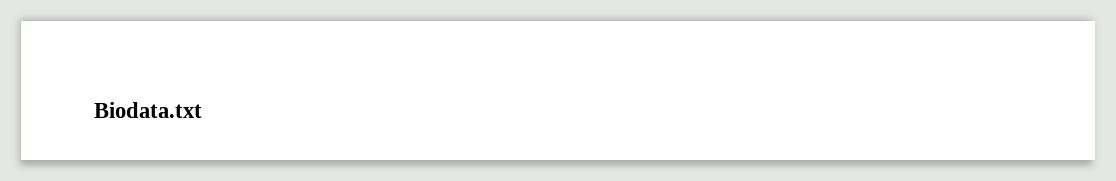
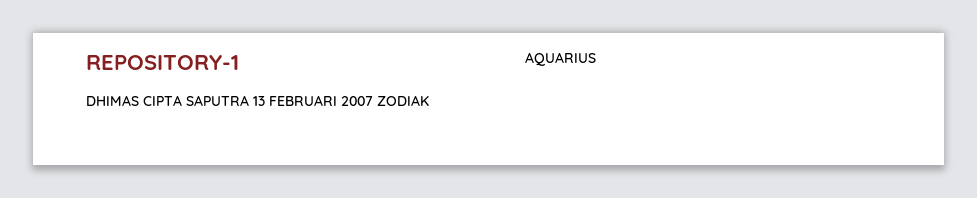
- Biodata.txt
+ REPOSITORY-1
+ DHIMAS CIPTA SAPUTRA 13 FEBRUARI 2007 ZODIAK AQUARIUS

